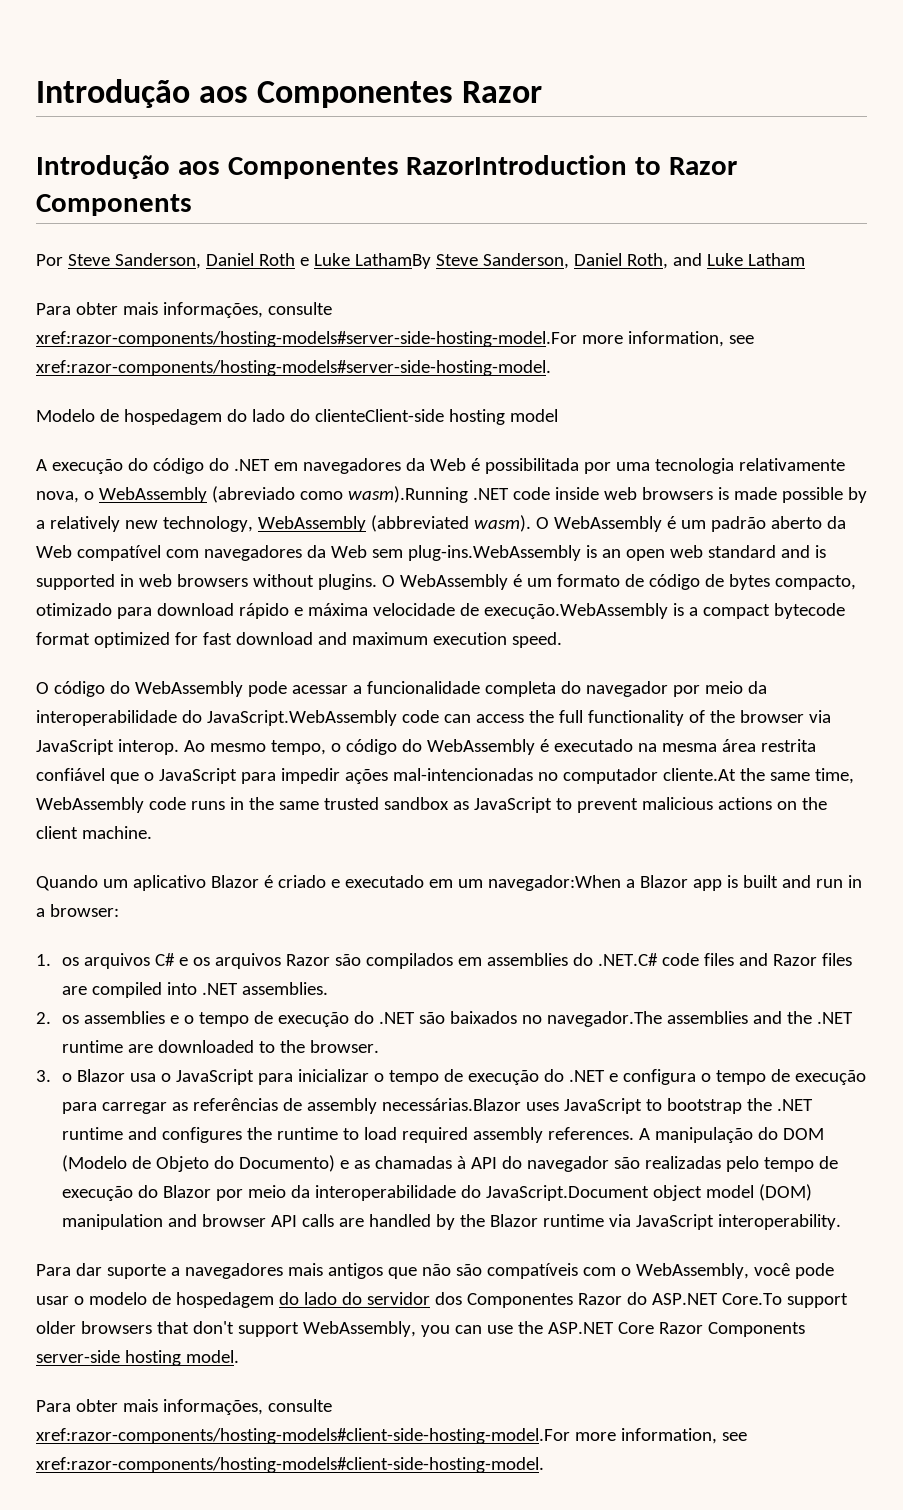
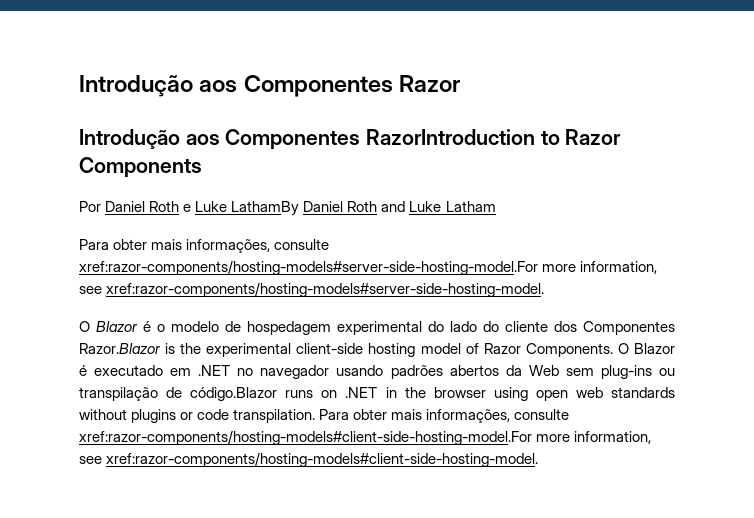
- Por Steve Sanderson, Daniel Roth e Luke LathamBy Steve Sanderson, Daniel Roth, and Luke Latham
+ Por Daniel Roth e Luke LathamBy Daniel Roth and Luke Latham
- Modelo de hospedagem do lado do clienteClient-side hosting model
- A execução do código do .NET em navegadores da Web é possibilitada por uma tecnologia relativamente nova, o WebAssembly (abreviado como wasm).Running .NET code inside web browsers is made possible by a relatively new technology, WebAssembly (abbreviated wasm). O WebAssembly é um padrão aberto da Web compatível com navegadores da Web sem plug-ins.WebAssembly is an open web standard and is supported in web browsers without plugins. O WebAssembly é um formato de código de bytes compacto, otimizado para download rápido e máxima velocidade de execução.WebAssembly is a compact bytecode format optimized for fast download and maximum execution speed.
- O código do WebAssembly pode acessar a funcionalidade completa do navegador por meio da interoperabilidade do JavaScript.WebAssembly code can access the full functionality of the browser via JavaScript interop. Ao mesmo tempo, o código do WebAssembly é executado na mesma área restrita confiável que o JavaScript para impedir ações mal-intencionadas no computador cliente.At the same time, WebAssembly code runs in the same trusted sandbox as JavaScript to prevent malicious actions on the client machine.
- Quando um aplicativo Blazor é criado e executado em um navegador:When a Blazor app is built and run in a browser:
- 1. os arquivos C# e os arquivos Razor são compilados em assemblies do .NET.C# code files and Razor files are compiled into .NET assemblies.
- 2. os assemblies e o tempo de execução do .NET são baixados no navegador.The assemblies and the .NET runtime are downloaded to the browser.
- 3. o Blazor usa o JavaScript para inicializar o tempo de execução do .NET e configura o tempo de execução para carregar as referências de assembly necessárias.Blazor uses JavaScript to bootstrap the .NET runtime and configures the runtime to load required assembly references. A manipulação do DOM (Modelo de Objeto do Documento) e as chamadas à API do navegador são realizadas pelo tempo de execução do Blazor por meio da interoperabilidade do JavaScript.Document object model (DOM) manipulation and browser API calls are handled by the Blazor runtime via JavaScript interoperability.
- Para dar suporte a navegadores mais antigos que não são compatíveis com o WebAssembly, você pode usar o modelo de hospedagem do lado do servidor dos Componentes Razor do ASP.NET Core.To support older browsers that don't support WebAssembly, you can use the ASP.NET Core Razor Components server-side hosting model.
- Para obter mais informações, consulte xref:razor-components/hosting-models#client-side-hosting-model.For more information, see xref:razor-components/hosting-models#client-side-hosting-model.
+ O Blazor é o modelo de hospedagem experimental do lado do cliente dos Componentes Razor.Blazor is the experimental client-side hosting model of Razor Components. O Blazor é executado em .NET no navegador usando padrões abertos da Web sem plug-ins ou transpilação de código.Blazor runs on .NET in the browser using open web standards without plugins or code transpilation. Para obter mais informações, consulte xref:razor-components/hosting-models#client-side-hosting-model.For more information, see xref:razor-components/hosting-models#client-side-hosting-model.

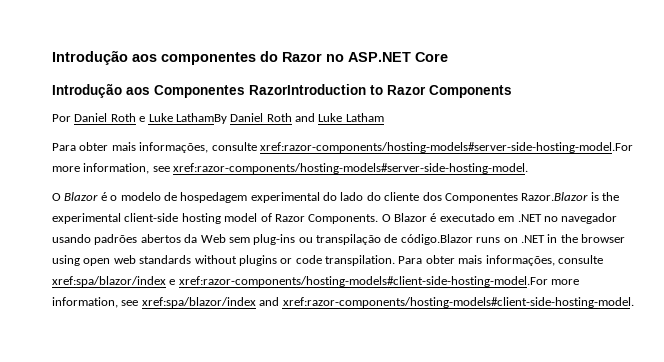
- Introdução aos Componentes Razor
+ Introdução aos componentes do Razor no ASP.NET Core
- Para obter mais informações, consulte xref:razor-components/hosting-models#client-side-hosting-model.For more information, see xref:razor-components/hosting-models#client-side-hosting-model.
+ Para obter mais informações, consulte xref:spa/blazor/index e xref:razor-components/hosting-models#client-side-hosting-model.For more information, see xref:spa/blazor/index and xref:razor-components/hosting-models#client-side-hosting-model.

